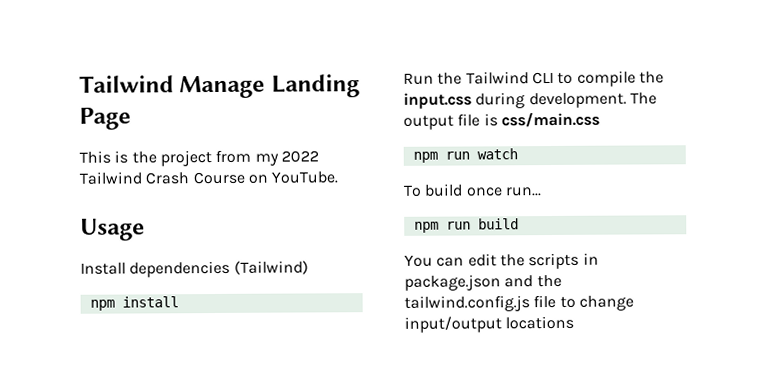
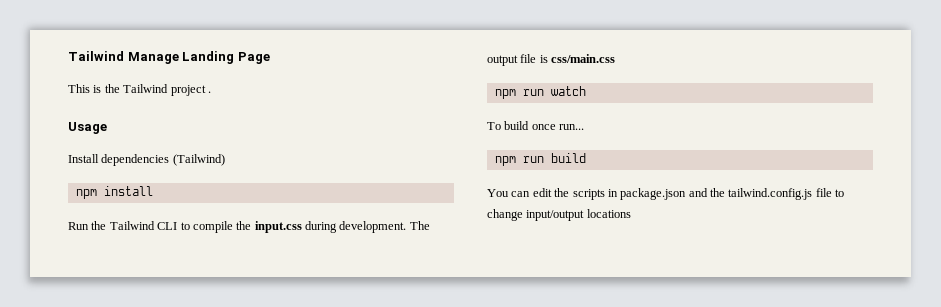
- This is the project from my 2022 Tailwind Crash Course on YouTube.
+ This is the Tailwind project .

